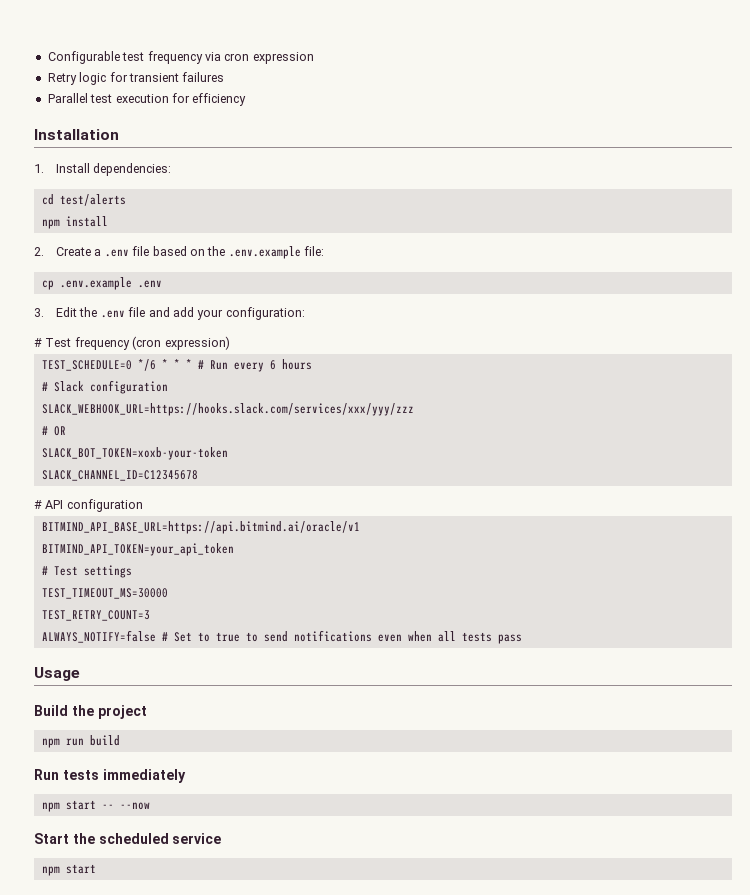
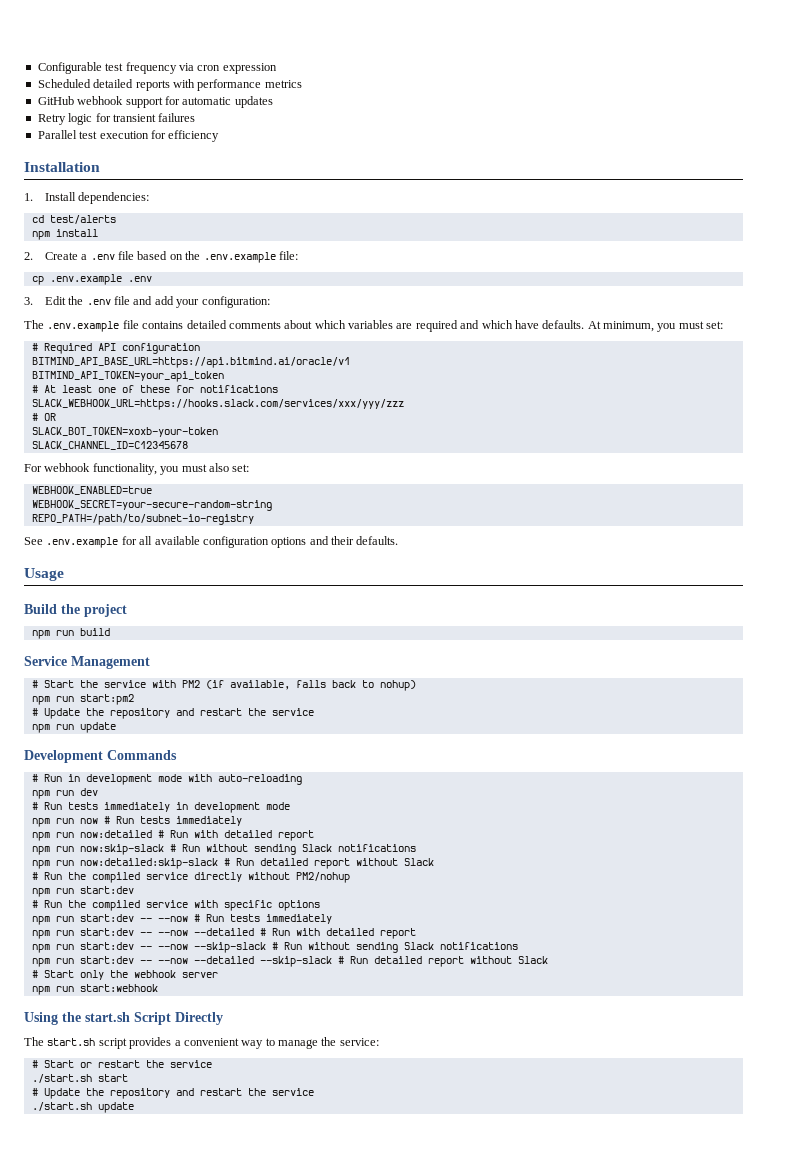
+ Scheduled detailed reports with performance metrics
+ GitHub webhook support for automatic updates
- # Test frequency (cron expression)
- TEST_SCHEDULE=0 */6 * * * # Run every 6 hours
- # Slack configuration
+ The .env.example file contains detailed comments about which variables are required and which have defaults. At minimum, you must set:
+ # Required API configuration
+ BITMIND_API_BASE_URL=https://api.bitmind.ai/oracle/v1
+ BITMIND_API_TOKEN=your_api_token
+ # At least one of these for notifications
- # API configuration
- BITMIND_API_BASE_URL=https://api.bitmind.ai/oracle/v1
- BITMIND_API_TOKEN=your_api_token
- # Test settings
- TEST_TIMEOUT_MS=30000
- TEST_RETRY_COUNT=3
- ALWAYS_NOTIFY=false # Set to true to send notifications even when all tests pass
+ For webhook functionality, you must also set:
+ WEBHOOK_ENABLED=true
+ WEBHOOK_SECRET=your-secure-random-string
+ REPO_PATH=/path/to/subnet-io-registry
+ See .env.example for all available configuration options and their defaults.
- Run tests immediately
- npm start -- --now
- Start the scheduled service
- npm start
+ Service Management
+ # Start the service with PM2 (if available, falls back to nohup)
+ npm run start:pm2
+ # Update the repository and restart the service
+ npm run update
+ Development Commands
+ # Run in development mode with auto-reloading
+ npm run dev
+ # Run tests immediately in development mode
+ npm run now # Run tests immediately
+ npm run now:detailed # Run with detailed report
+ npm run now:skip-slack # Run without sending Slack notifications
+ npm run now:detailed:skip-slack # Run detailed report without Slack
+ # Run the compiled service directly without PM2/nohup
+ npm run start:dev
+ # Run the compiled service with specific options
+ npm run start:dev -- --now # Run tests immediately
+ npm run start:dev -- --now --detailed # Run with detailed report
+ npm run start:dev -- --now --skip-slack # Run without sending Slack notifications
+ npm run start:dev -- --now --detailed --skip-slack # Run detailed report without Slack
+ # Start only the webhook server
+ npm run start:webhook
+ Using the start.sh Script Directly
+ The start.sh script provides a convenient way to manage the service:
+ # Start or restart the service
+ ./start.sh start
+ # Update the repository and restart the service
+ ./start.sh update

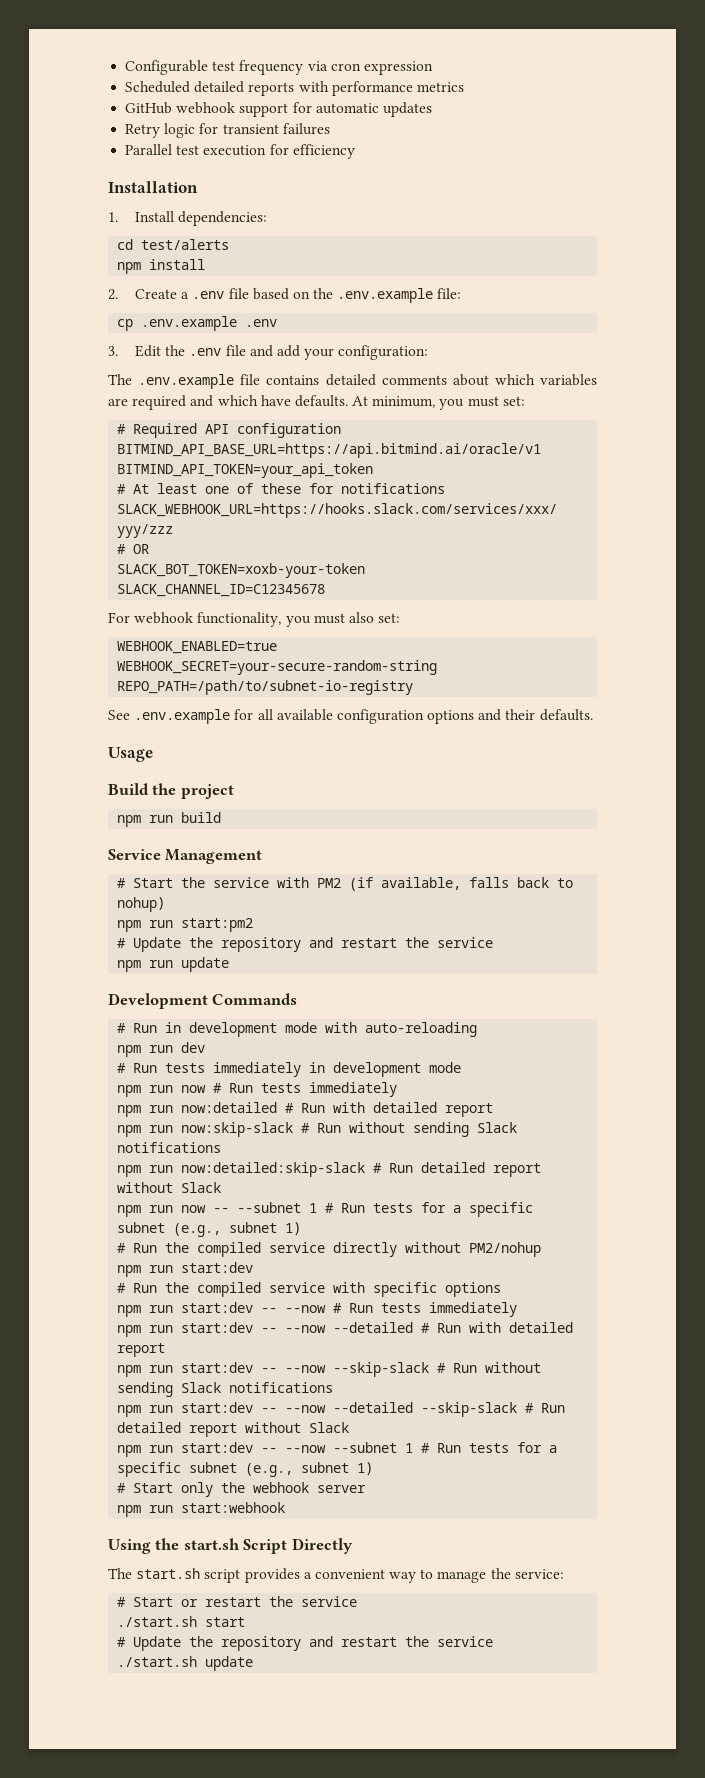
+ npm run now -- --subnet 1 # Run tests for a specific subnet (e.g., subnet 1)
+ npm run start:dev -- --now --subnet 1 # Run tests for a specific subnet (e.g., subnet 1)

